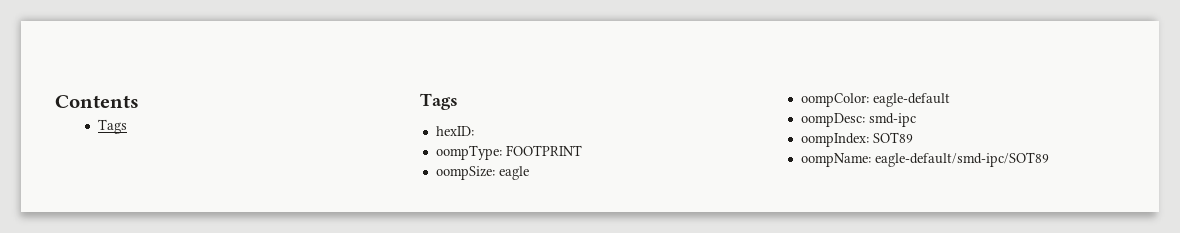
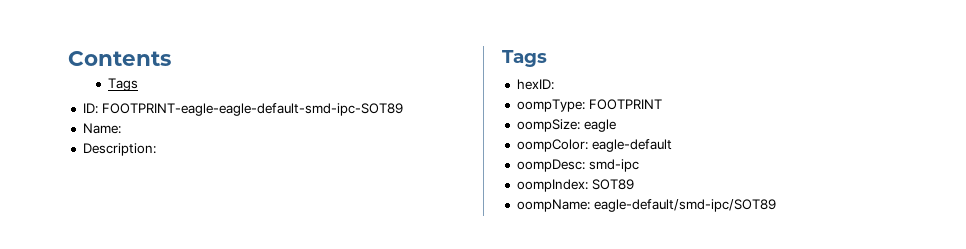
+ ID: FOOTPRINT-eagle-eagle-default-smd-ipc-SOT89
+ Name:
+ Description:

